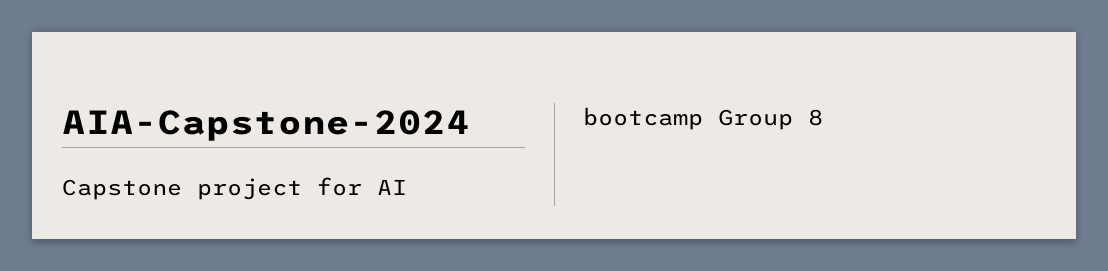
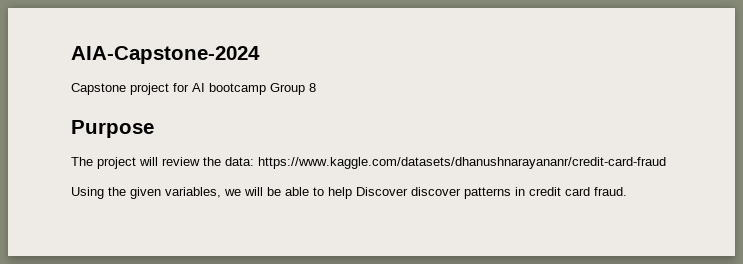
+ Purpose
+ The project will review the data: https://www.kaggle.com/datasets/dhanushnarayananr/credit-card-fraud
+ Using the given variables, we will be able to help Discover discover patterns in credit card fraud.

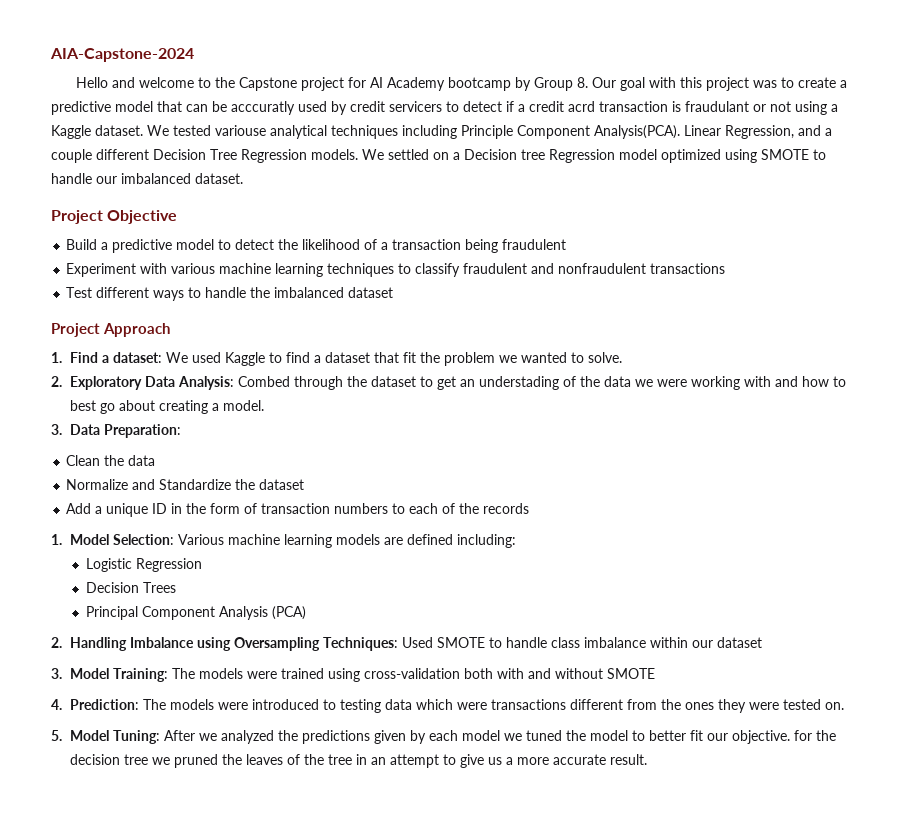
- Capstone project for AI bootcamp Group 8
- Purpose
- The project will review the data: https://www.kaggle.com/datasets/dhanushnarayananr/credit-card-fraud
- Using the given variables, we will be able to help Discover discover patterns in credit card fraud.
+ Hello and welcome to the Capstone project for AI Academy bootcamp by Group 8. Our goal with this project was to create a predictive model that can be acccuratly used by credit servicers to detect if a credit acrd transaction is fraudulant or not using a Kaggle dataset. We tested variouse analytical techniques including Principle Component Analysis(PCA). Linear Regression, and a couple different Decision Tree Regression models. We settled on a Decision tree Regression model optimized using SMOTE to handle our imbalanced dataset.
+ Project Objective
+ Build a predictive model to detect the likelihood of a transaction being fraudulent
+ Experiment with various machine learning techniques to classify fraudulent and nonfraudulent transactions
+ Test different ways to handle the imbalanced dataset
+ Project Approach
+ 1. Find a dataset: We used Kaggle to find a dataset that fit the problem we wanted to solve.
+ 2. Exploratory Data Analysis: Combed through the dataset to get an understading of the data we were working with and how to best go about creating a model.
+ 3. Data Preparation:
+ Clean the data
+ Normalize and Standardize the dataset
+ Add a unique ID in the form of transaction numbers to each of the records
+ 1. Model Selection: Various machine learning models are defined including:
+ Logistic Regression
+ Decision Trees
+ Principal Component Analysis (PCA)
+ 2. Handling Imbalance using Oversampling Techniques: Used SMOTE to handle class imbalance within our dataset
+ 3. Model Training: The models were trained using cross-validation both with and without SMOTE
+ 4. Prediction: The models were introduced to testing data which were transactions different from the ones they were tested on.
+ 5. Model Tuning: After we analyzed the predictions given by each model we tuned the model to better fit our objective. for the decision tree we pruned the leaves of the tree in an attempt to give us a more accurate result.

